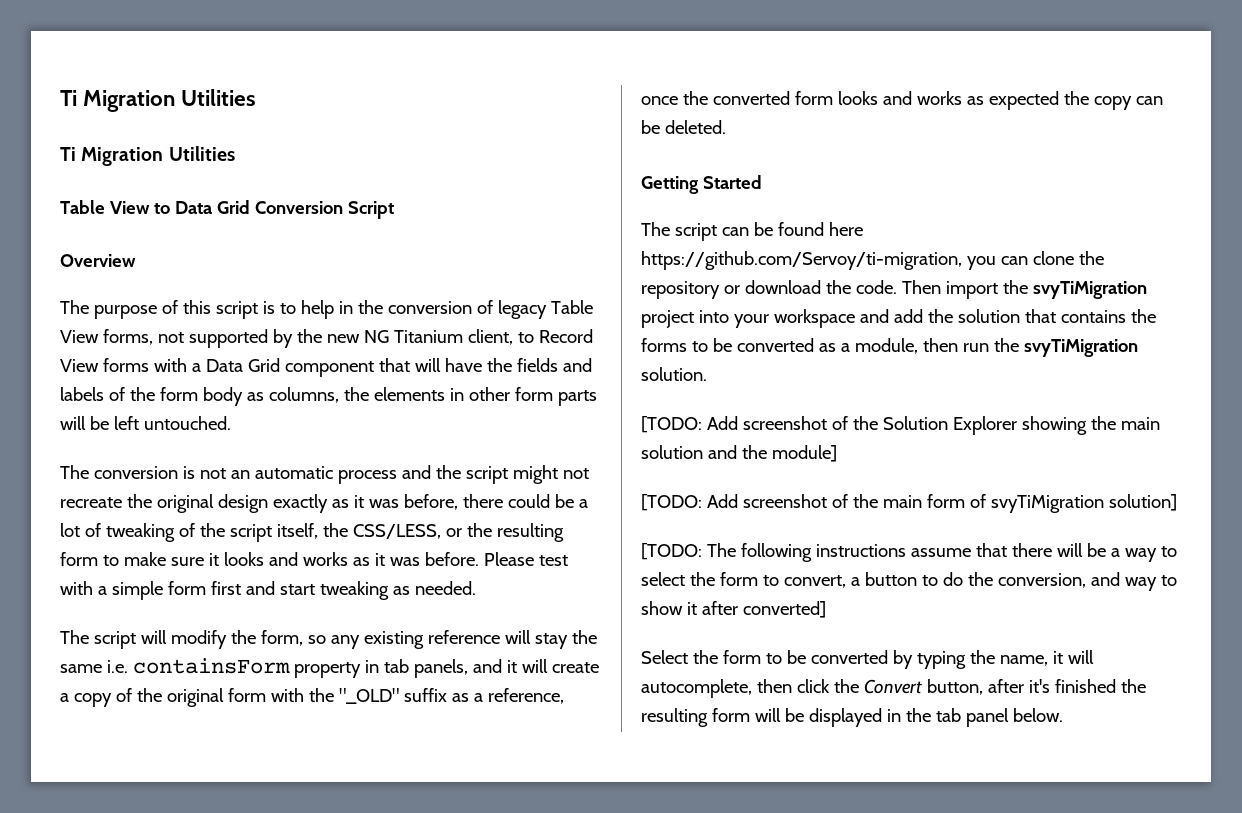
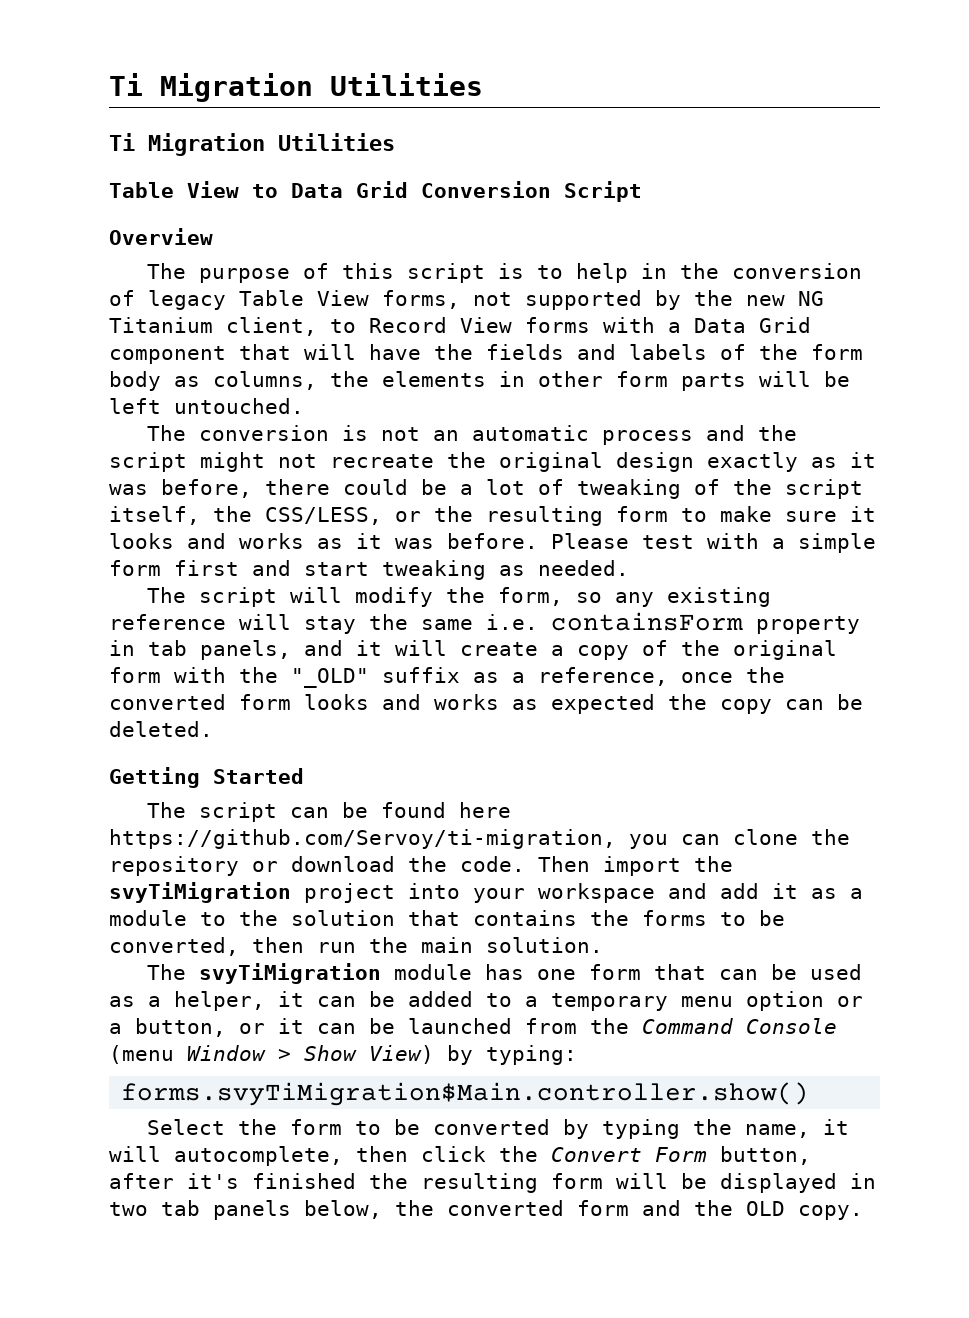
- Then import the svyTiMigration project into your workspace and add the solution that contains the forms to be converted as a module, then run the svyTiMigration solution.
+ Then import the svyTiMigration project into your workspace and add it as a module to the solution that contains the forms to be converted, then run the main solution.
- [TODO: Add screenshot of the Solution Explorer showing the main solution and the module]
- [TODO: Add screenshot of the main form of svyTiMigration solution]
- [TODO: The following instructions assume that there will be a way to select the form to convert, a button to do the conversion, and way to show it after converted]
+ The svyTiMigration module has one form that can be used as a helper, it can be added to a temporary menu option or a button, or it can be launched from the Command Console (menu Window > Show View) by typing:
+ forms.svyTiMigration$Main.controller.show()
- Select the form to be converted by typing the name, it will autocomplete, then click the Convert button, after it's finished the resulting form will be displayed in the tab panel below.
+ Select the form to be converted by typing the name, it will autocomplete, then click the Convert Form button, after it's finished the resulting form will be displayed in two tab panels below, the converted form and the OLD copy.

